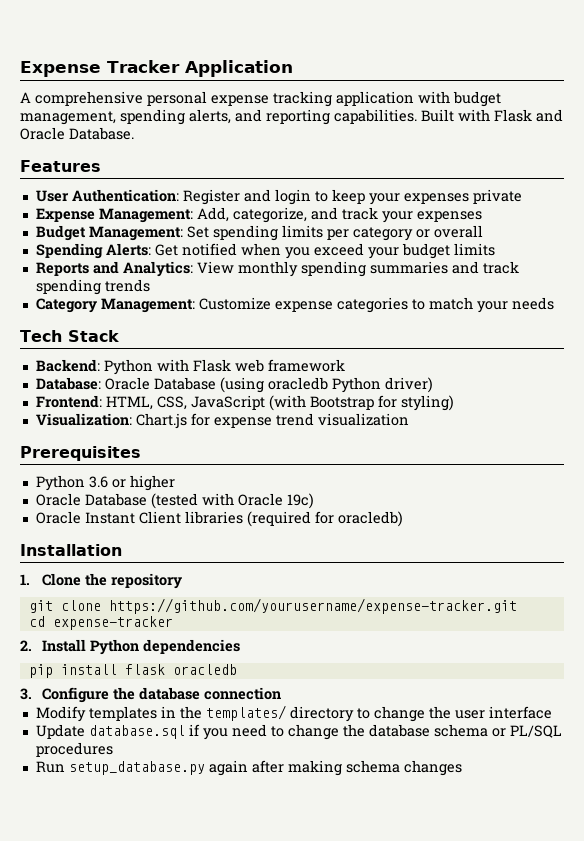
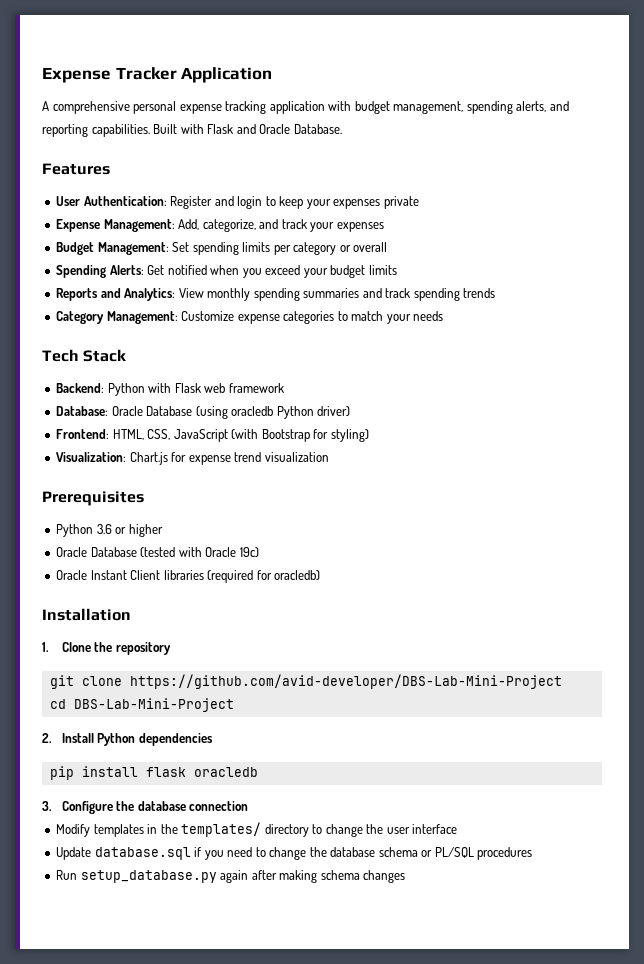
- git clone https://github.com/yourusername/expense-tracker.git
+ git clone https://github.com/avid-developer/DBS-Lab-Mini-Project
- cd expense-tracker
+ cd DBS-Lab-Mini-Project

